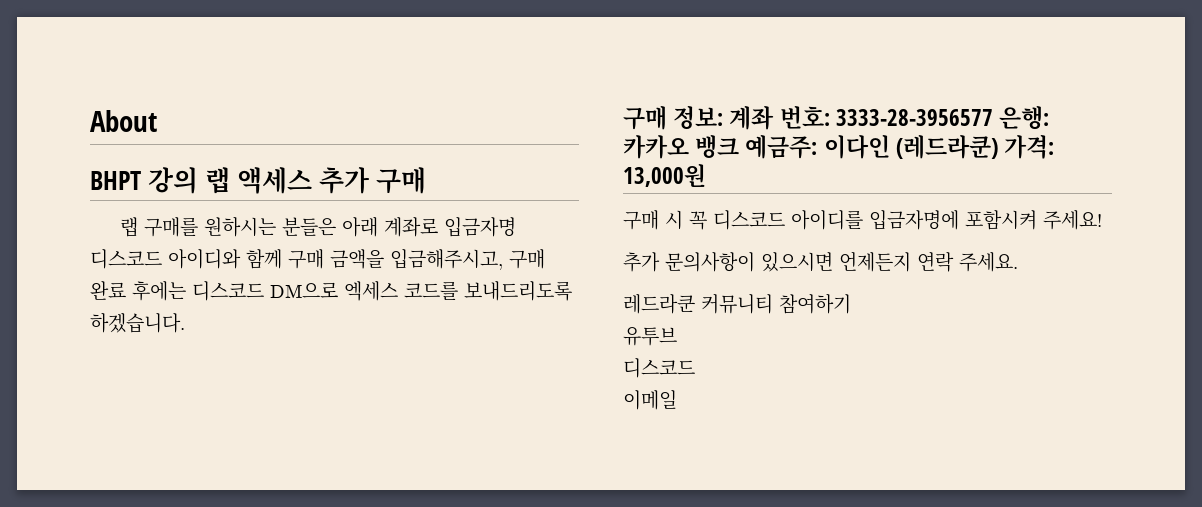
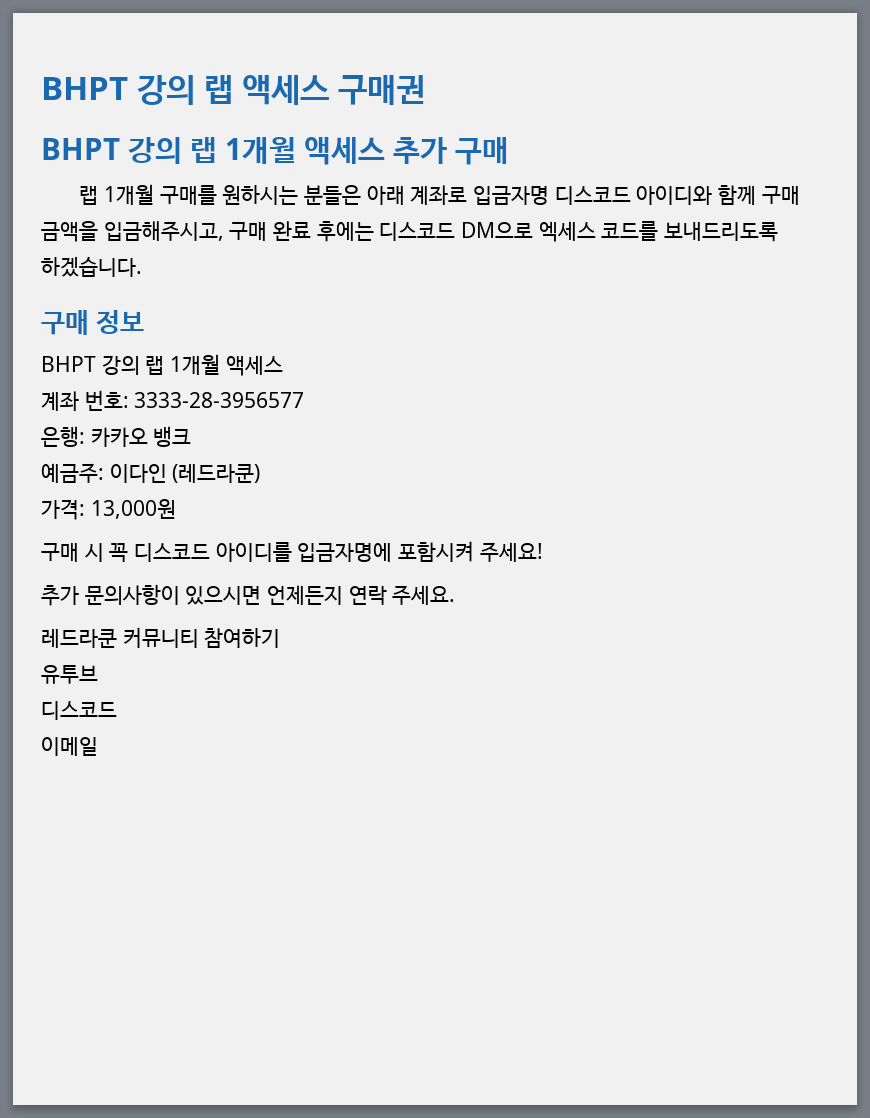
- About
- BHPT 강의 랩 액세스 추가 구매
+ BHPT 강의 랩 액세스 구매권
+ BHPT 강의 랩 1개월 액세스 추가 구매
- 랩 구매를 원하시는 분들은 아래 계좌로 입금자명 디스코드 아이디와 함께 구매 금액을 입금해주시고, 구매 완료 후에는 디스코드 DM으로 엑세스 코드를 보내드리도록 하겠습니다.
+ 랩 1개월 구매를 원하시는 분들은 아래 계좌로 입금자명 디스코드 아이디와 함께 구매 금액을 입금해주시고, 구매 완료 후에는 디스코드 DM으로 엑세스 코드를 보내드리도록 하겠습니다.
- 구매 정보: 계좌 번호: 3333-28-3956577 은행: 카카오 뱅크 예금주: 이다인 (레드라쿤) 가격: 13,000원
+ 구매 정보
+ BHPT 강의 랩 1개월 액세스
+ 계좌 번호: 3333-28-3956577
+ 은행: 카카오 뱅크
+ 예금주: 이다인 (레드라쿤)
+ 가격: 13,000원

